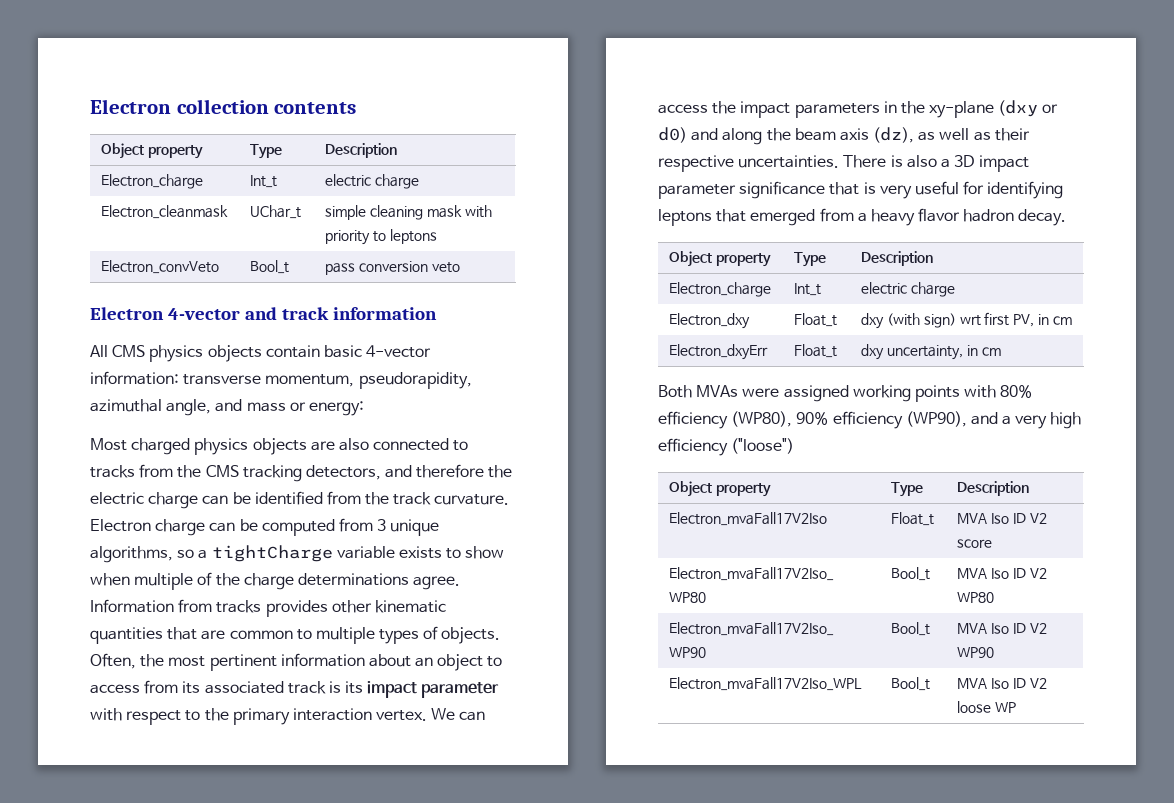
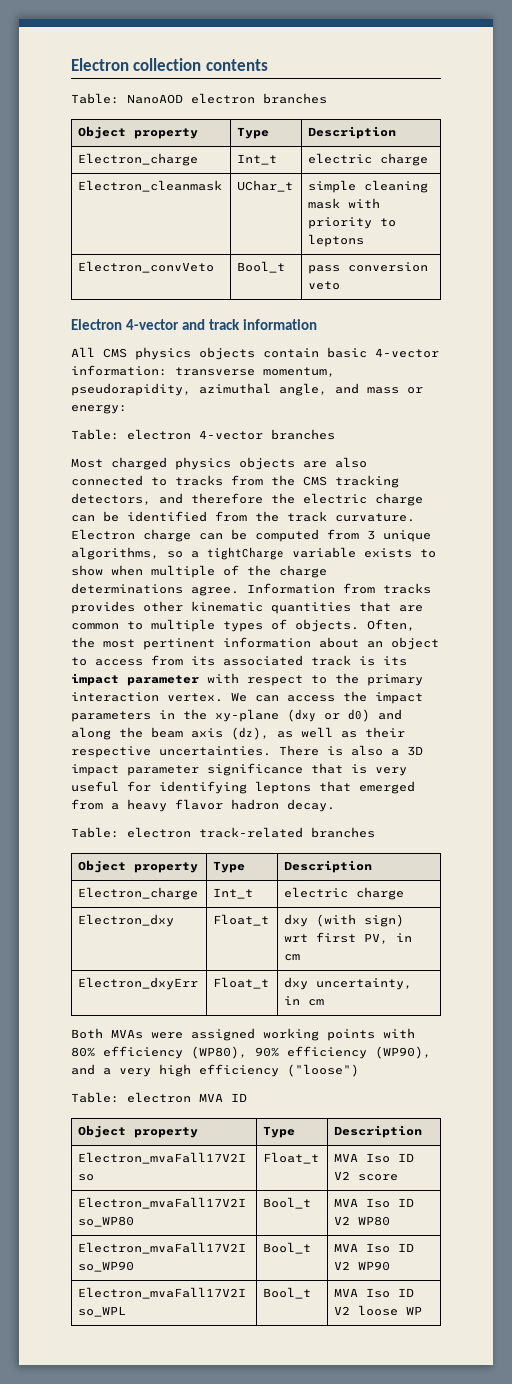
+ Table: NanoAOD electron branches
+ Table: electron 4-vector branches
+ Table: electron track-related branches
+ Table: electron MVA ID

